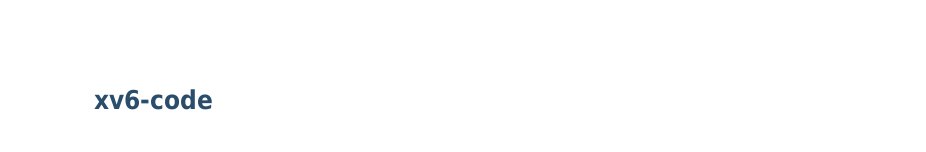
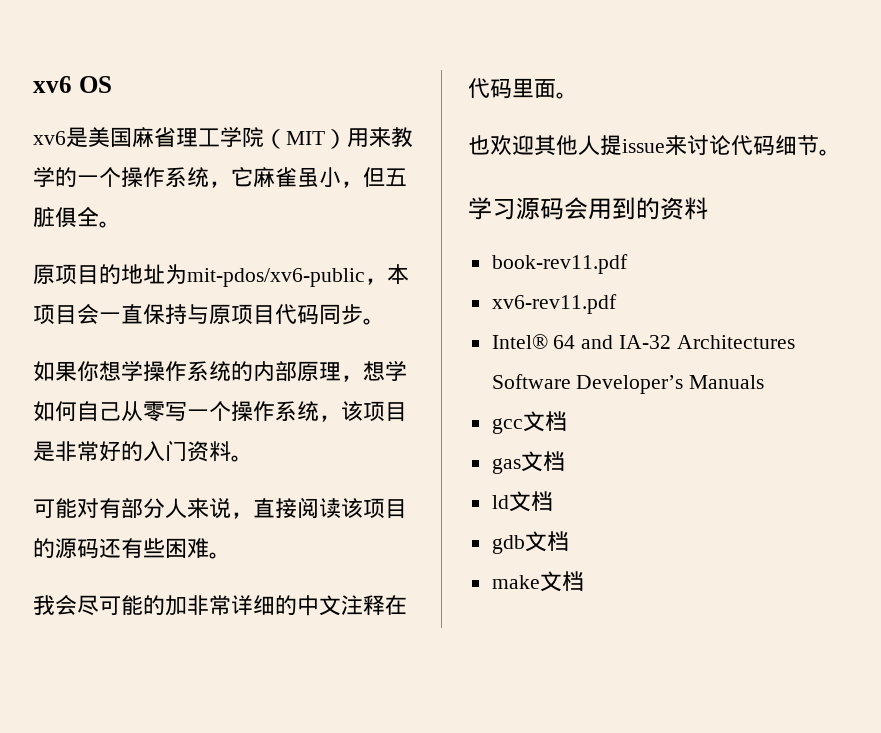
- xv6-code
+ xv6 OS
+ xv6是美国麻省理工学院（MIT）用来教学的一个操作系统，它麻雀虽小，但五脏俱全。
+ 原项目的地址为mit-pdos/xv6-public，本项目会一直保持与原项目代码同步。
+ 如果你想学操作系统的内部原理，想学如何自己从零写一个操作系统，该项目是非常好的入门资料。
+ 可能对有部分人来说，直接阅读该项目的源码还有些困难。
+ 我会尽可能的加非常详细的中文注释在代码里面。
+ 也欢迎其他人提issue来讨论代码细节。
+ 学习源码会用到的资料
+ book-rev11.pdf
+ xv6-rev11.pdf
+ Intel® 64 and IA-32 Architectures Software Developer’s Manuals
+ gcc文档
+ gas文档
+ ld文档
+ gdb文档
+ make文档

